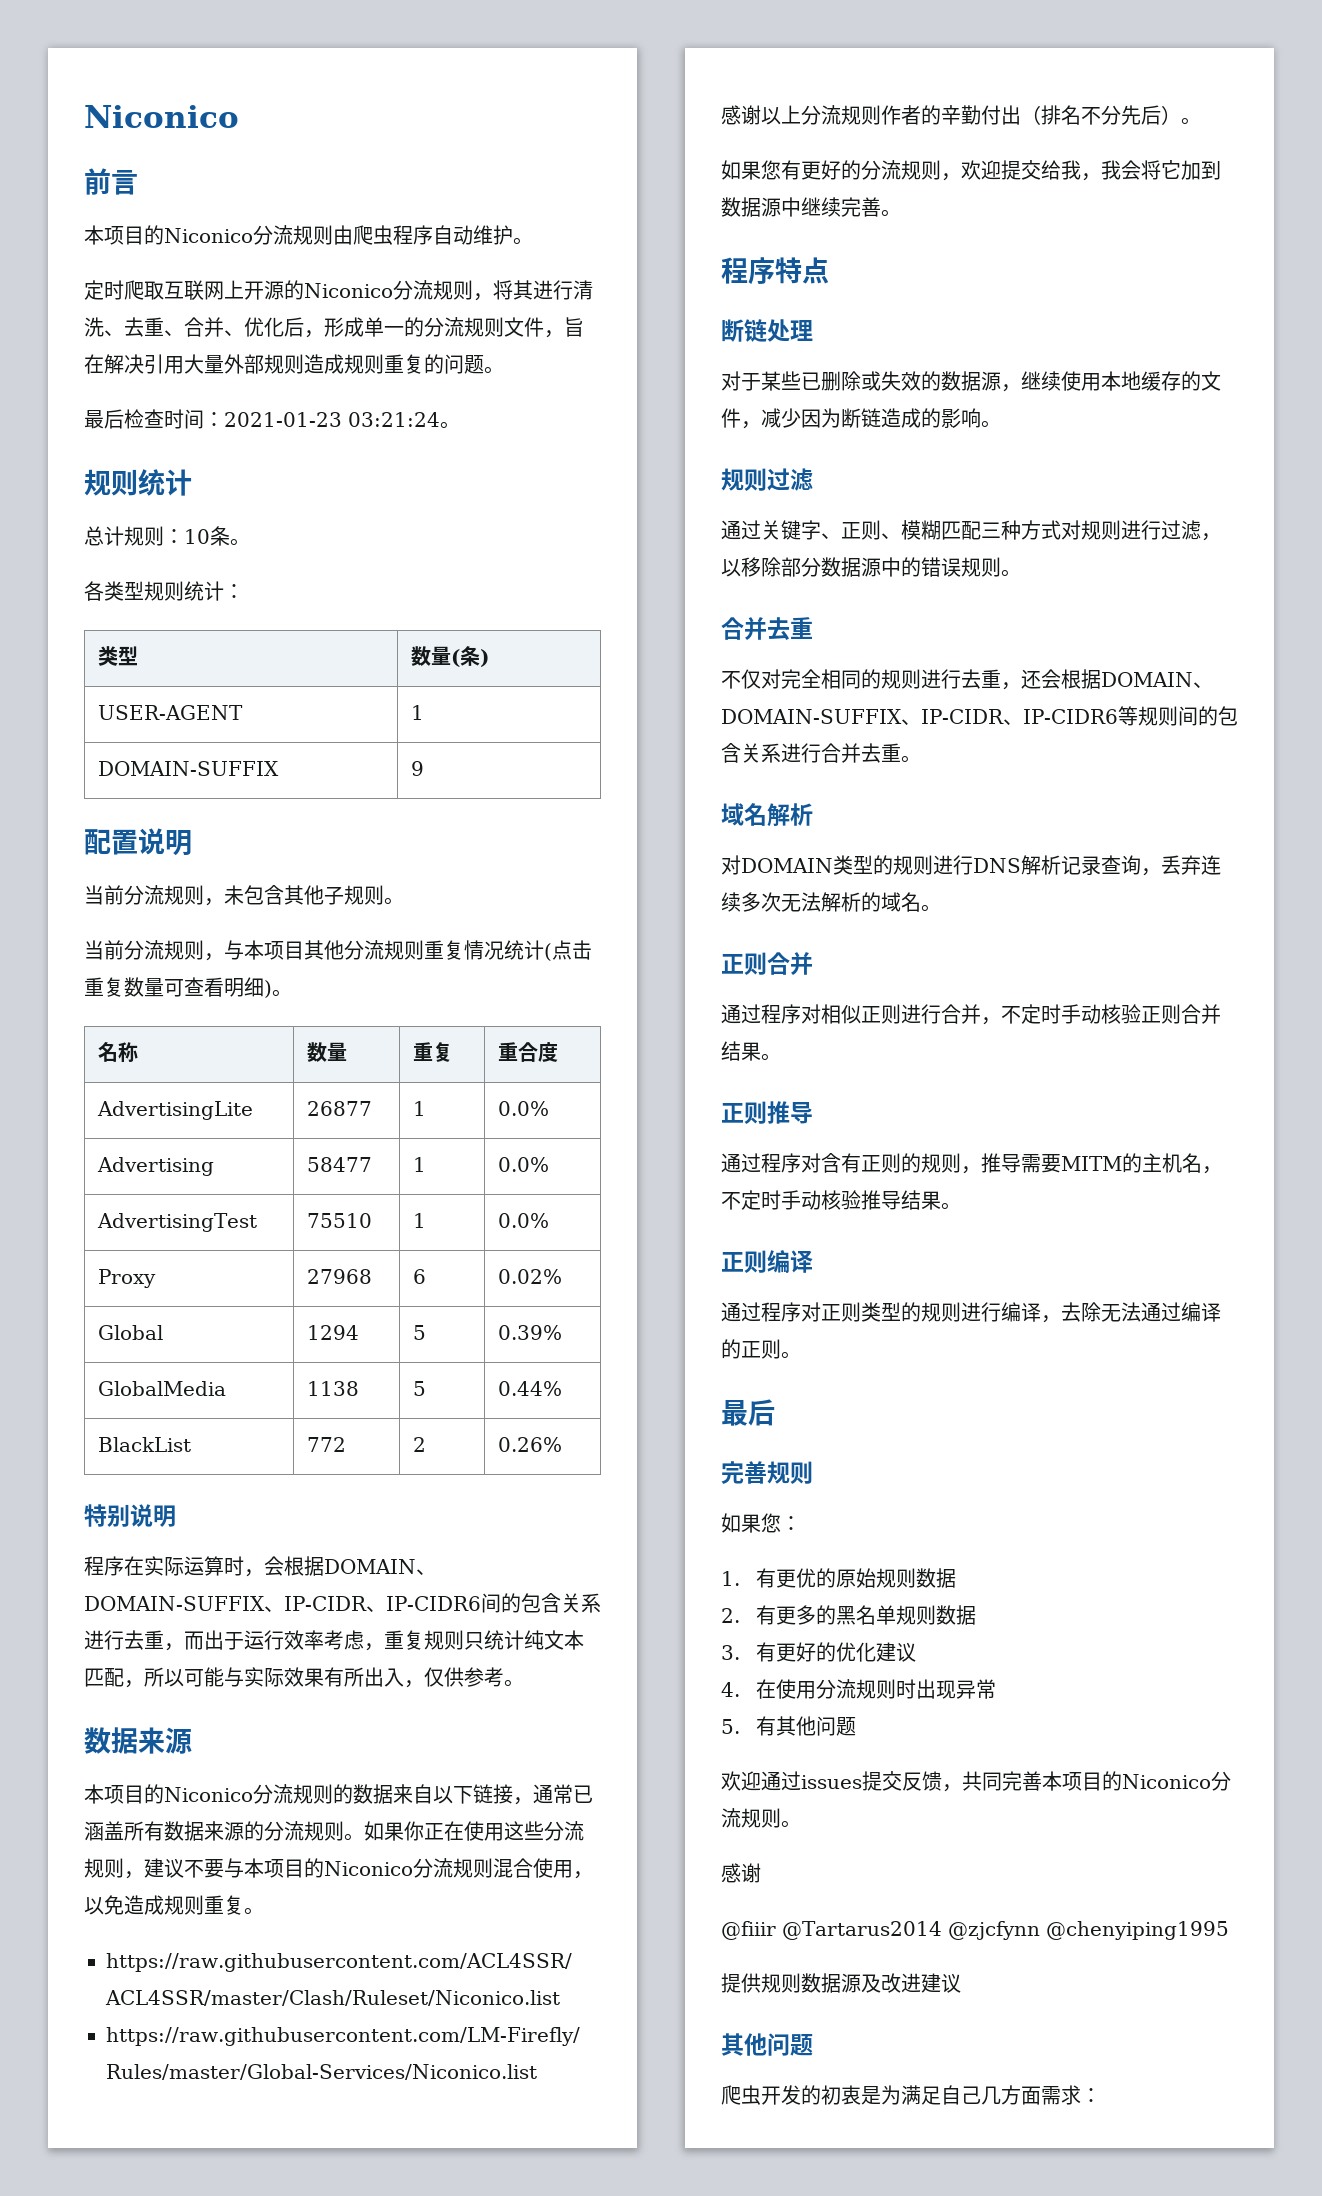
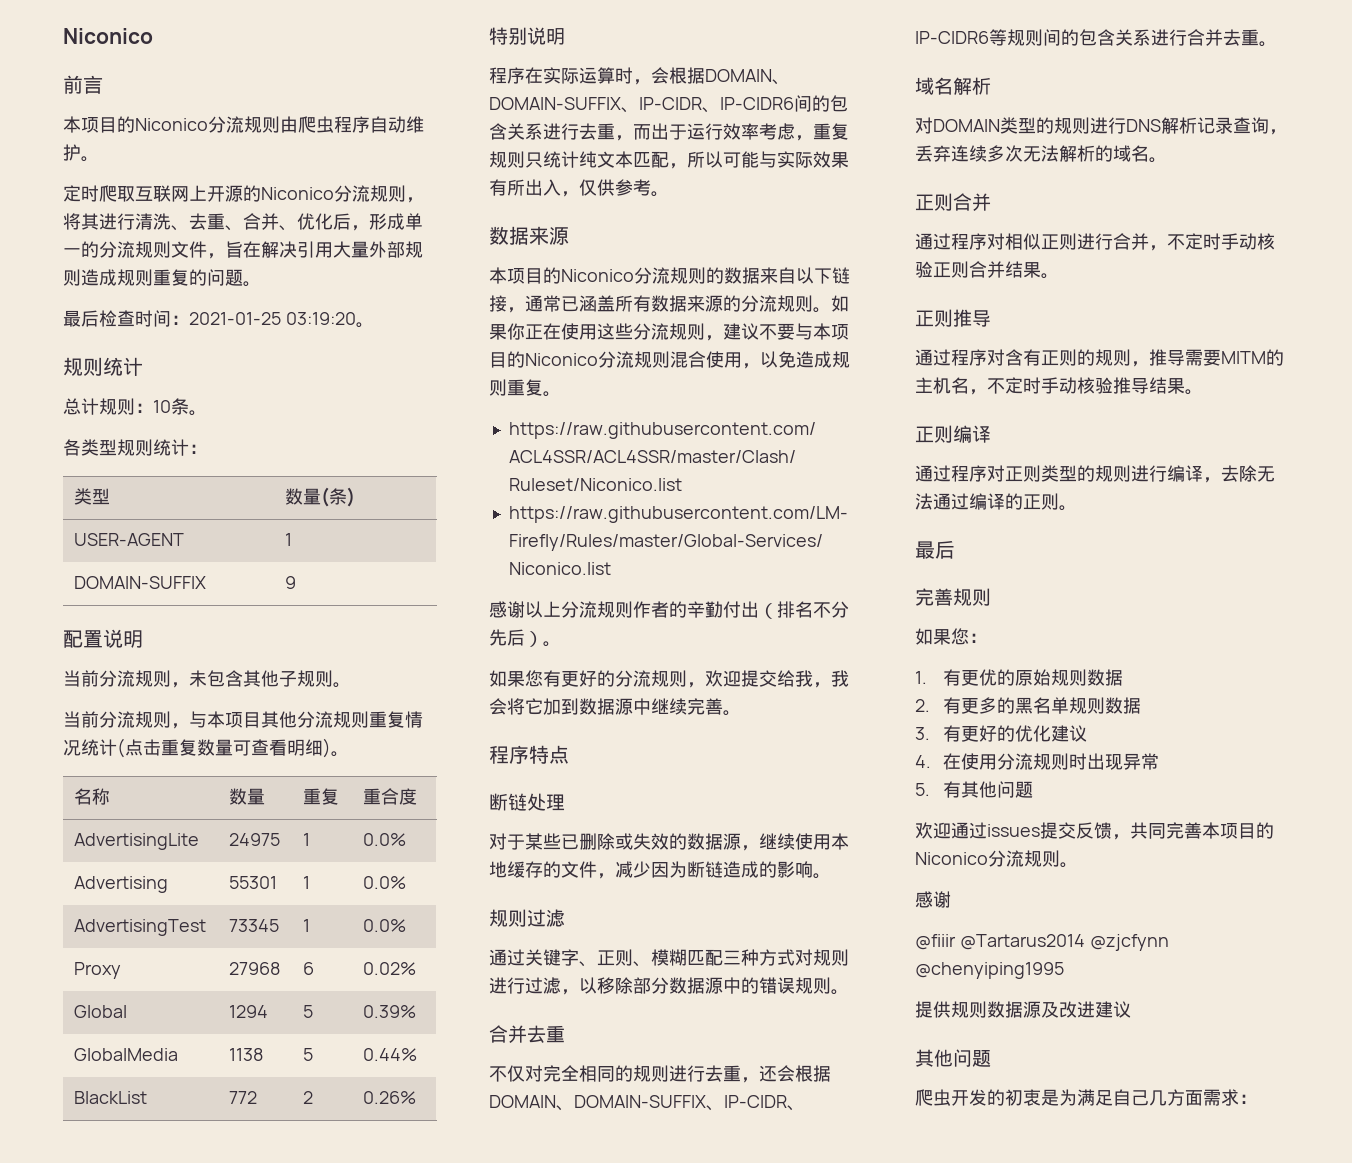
- 最后检查时间：2021-01-23 03:21:24。
+ 最后检查时间：2021-01-25 03:19:20。
- AdvertisingLite | 26877 | 1 | 0.0%
+ AdvertisingLite | 24975 | 1 | 0.0%
- Advertising | 58477 | 1 | 0.0%
+ Advertising | 55301 | 1 | 0.0%
- AdvertisingTest | 75510 | 1 | 0.0%
+ AdvertisingTest | 73345 | 1 | 0.0%

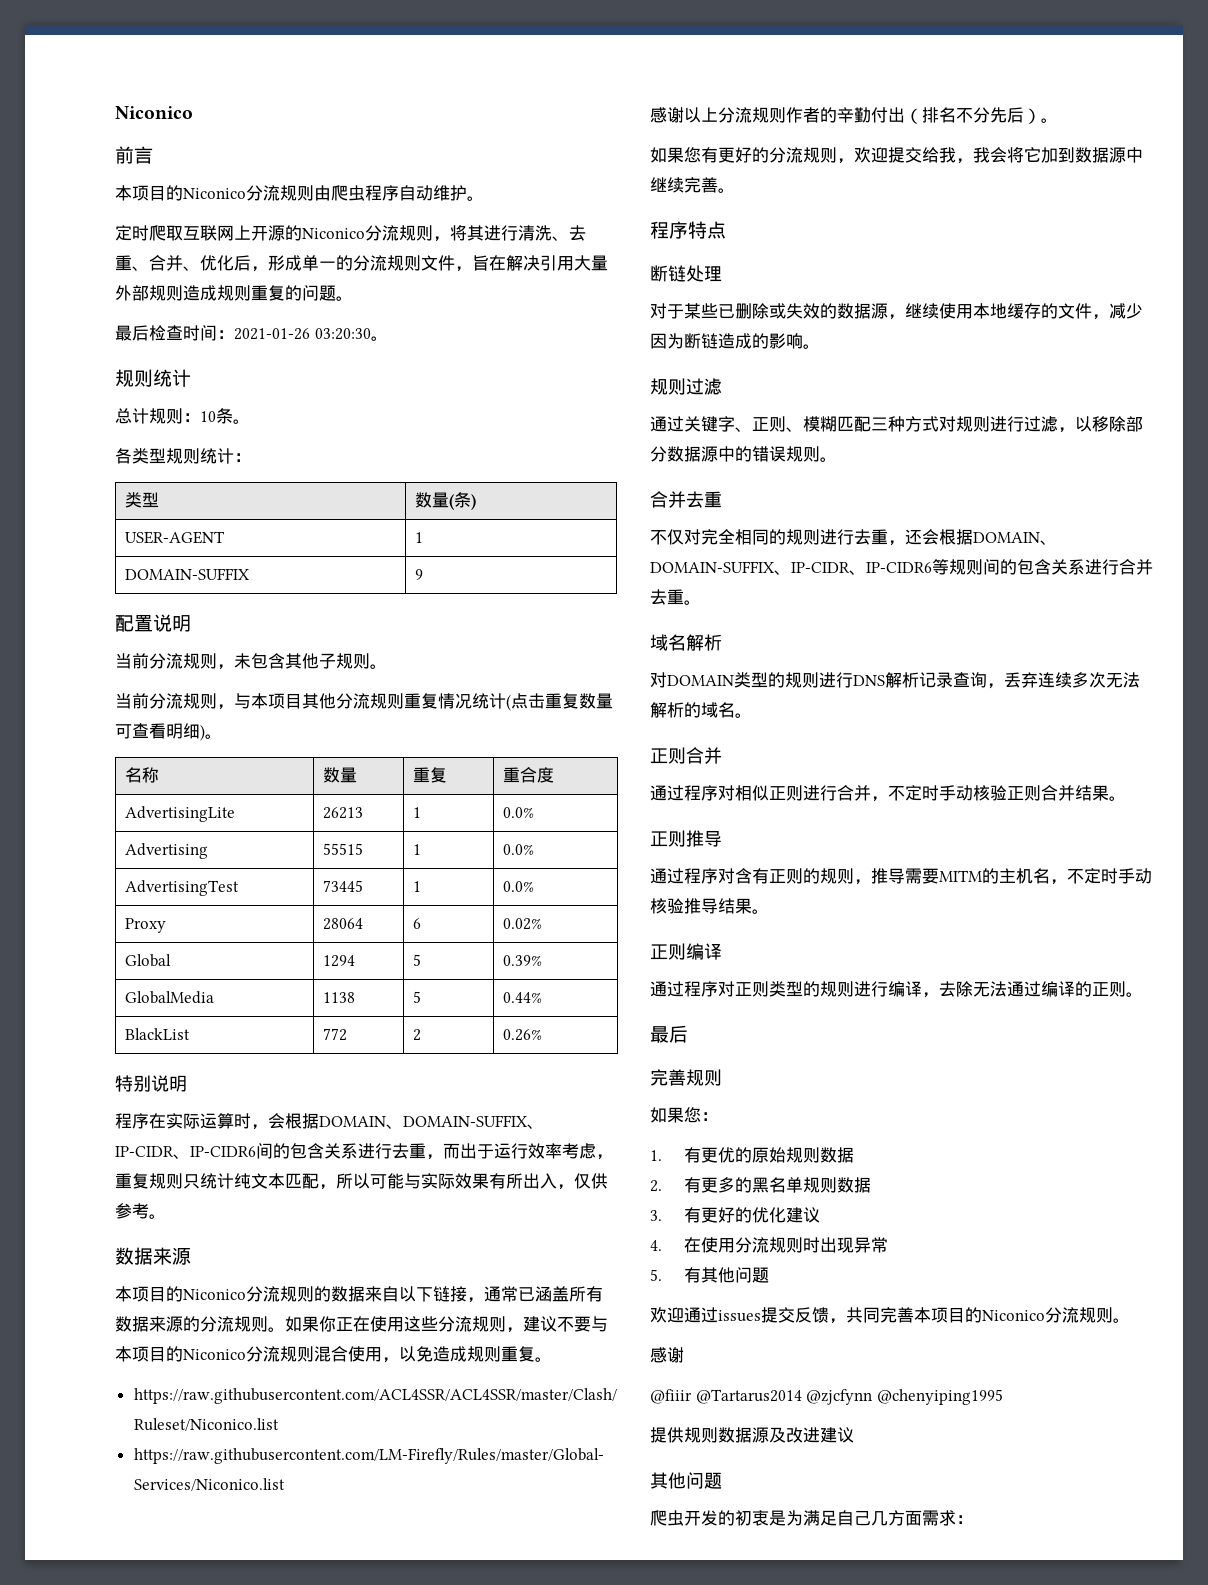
- 最后检查时间：2021-01-25 03:19:20。
+ 最后检查时间：2021-01-26 03:20:30。
- AdvertisingLite | 24975 | 1 | 0.0%
+ AdvertisingLite | 26213 | 1 | 0.0%
- Advertising | 55301 | 1 | 0.0%
+ Advertising | 55515 | 1 | 0.0%
- AdvertisingTest | 73345 | 1 | 0.0%
+ AdvertisingTest | 73445 | 1 | 0.0%
- Proxy | 27968 | 6 | 0.02%
+ Proxy | 28064 | 6 | 0.02%

